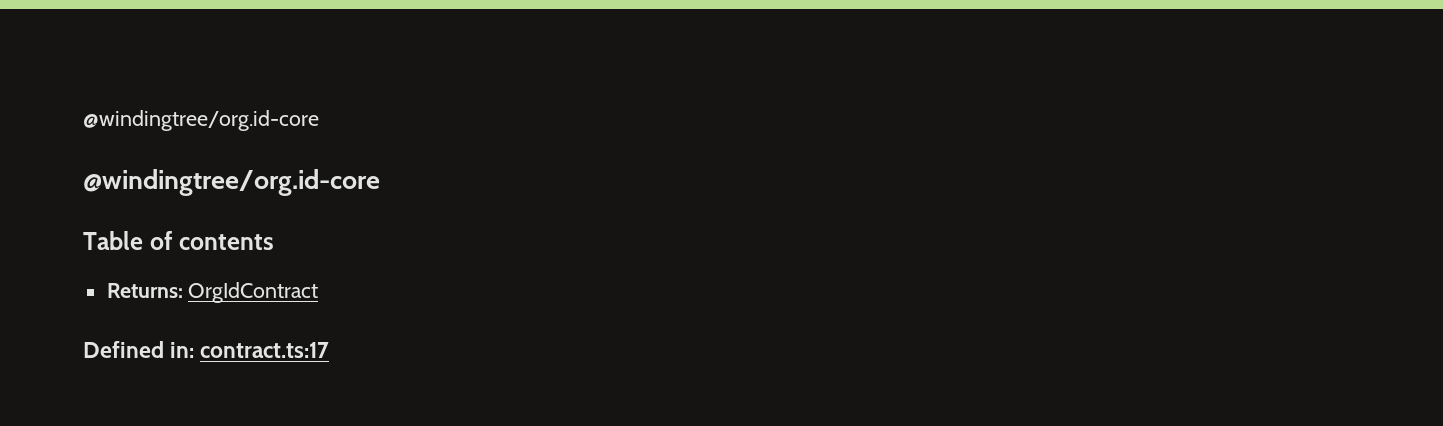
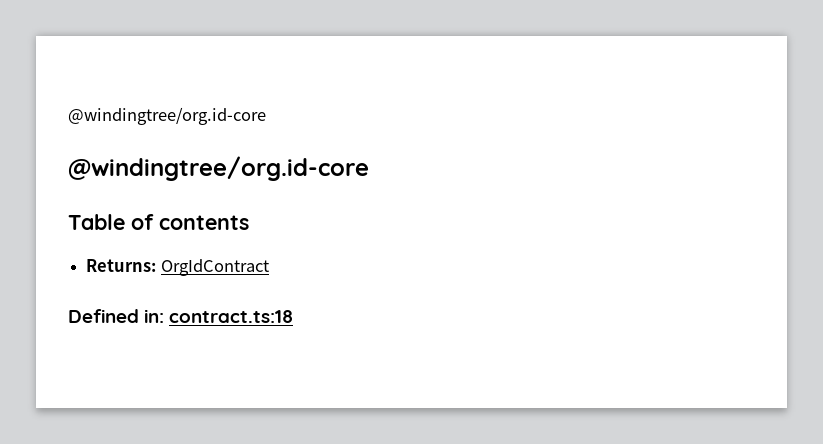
- Defined in: contract.ts:17
+ Defined in: contract.ts:18

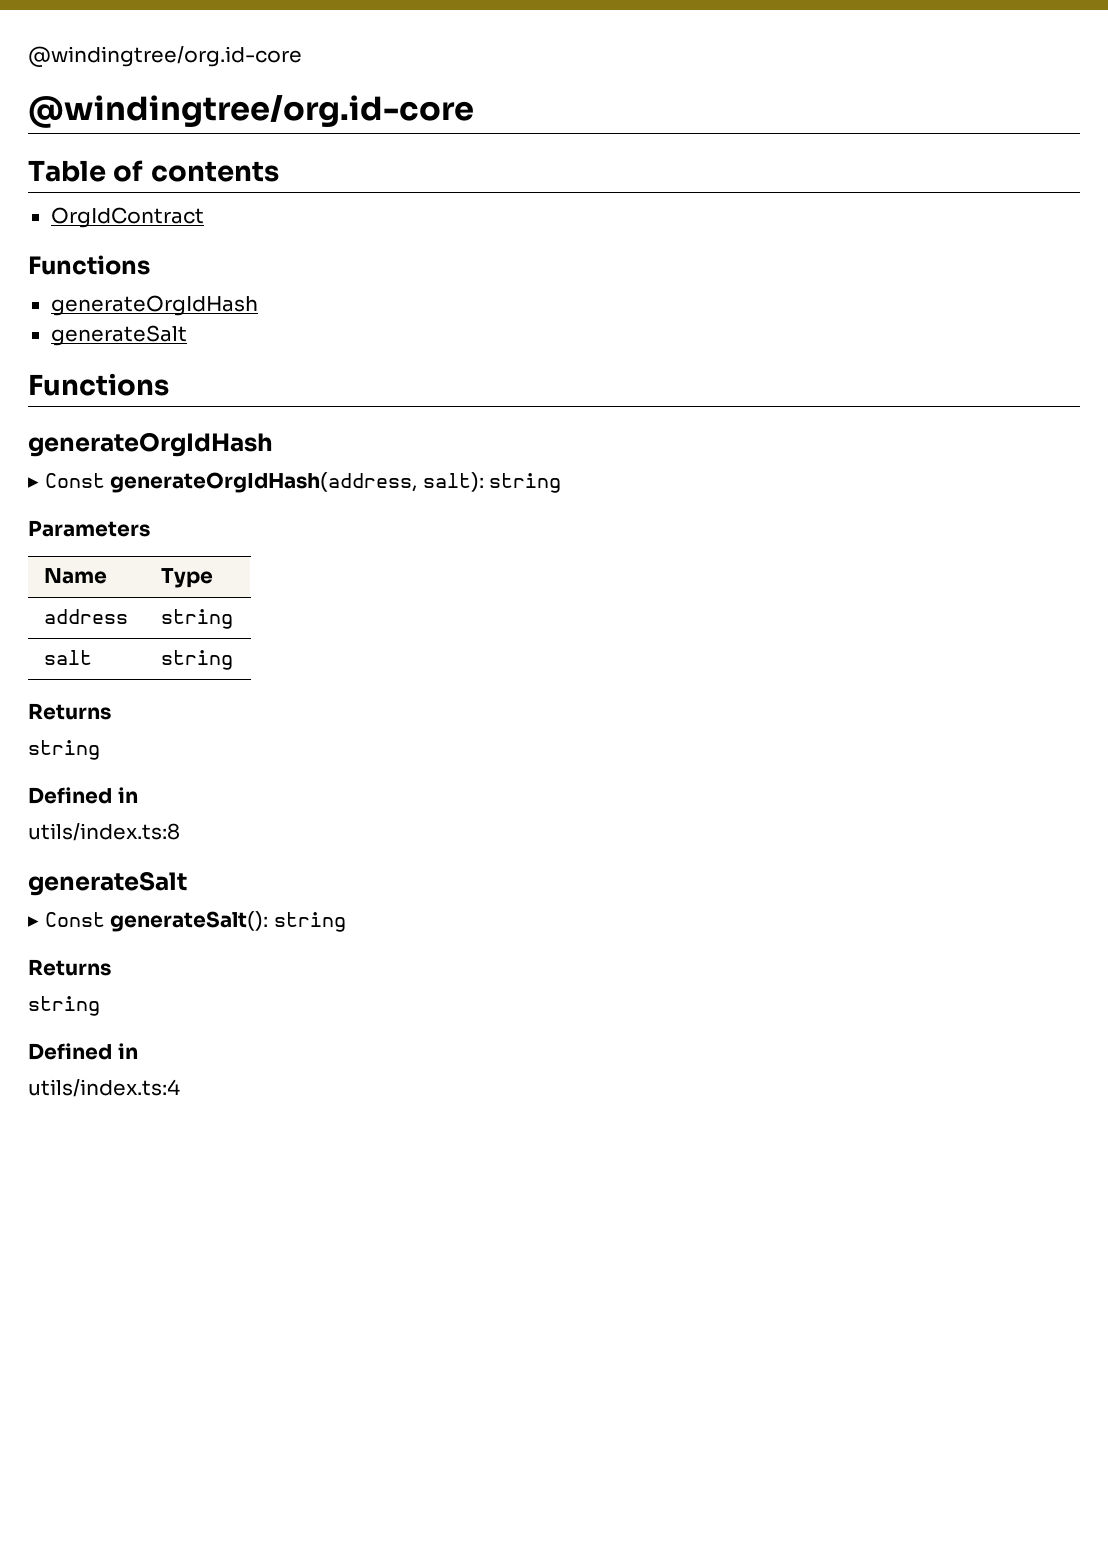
- Returns: OrgIdContract
- Defined in: contract.ts:18
+ OrgIdContract
+ Functions
+ generateOrgIdHash
+ generateSalt
+ Functions
+ generateOrgIdHash
+ ▸ Const generateOrgIdHash(address, salt): string
+ Parameters
+ Name | Type
+ address | string
+ salt | string
+ Returns
+ string
+ Defined in
+ utils/index.ts:8
+ generateSalt
+ ▸ Const generateSalt(): string
+ Returns
+ string
+ Defined in
+ utils/index.ts:4

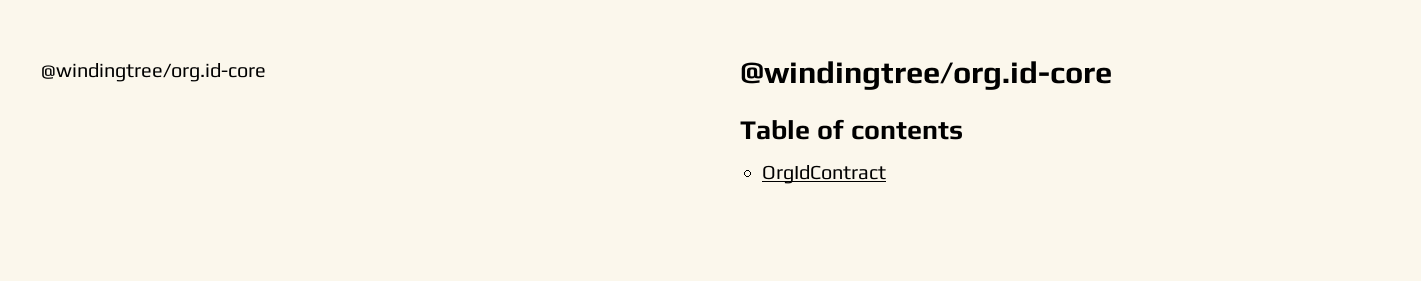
  OrgIdContract
- Functions
- generateOrgIdHash
- generateSalt
- Functions
- generateOrgIdHash
- ▸ Const generateOrgIdHash(address, salt): string
- Parameters
- Name | Type
- address | string
- salt | string
- Returns
- string
- Defined in
- utils/index.ts:8
- generateSalt
- ▸ Const generateSalt(): string
- Returns
- string
- Defined in
- utils/index.ts:4

